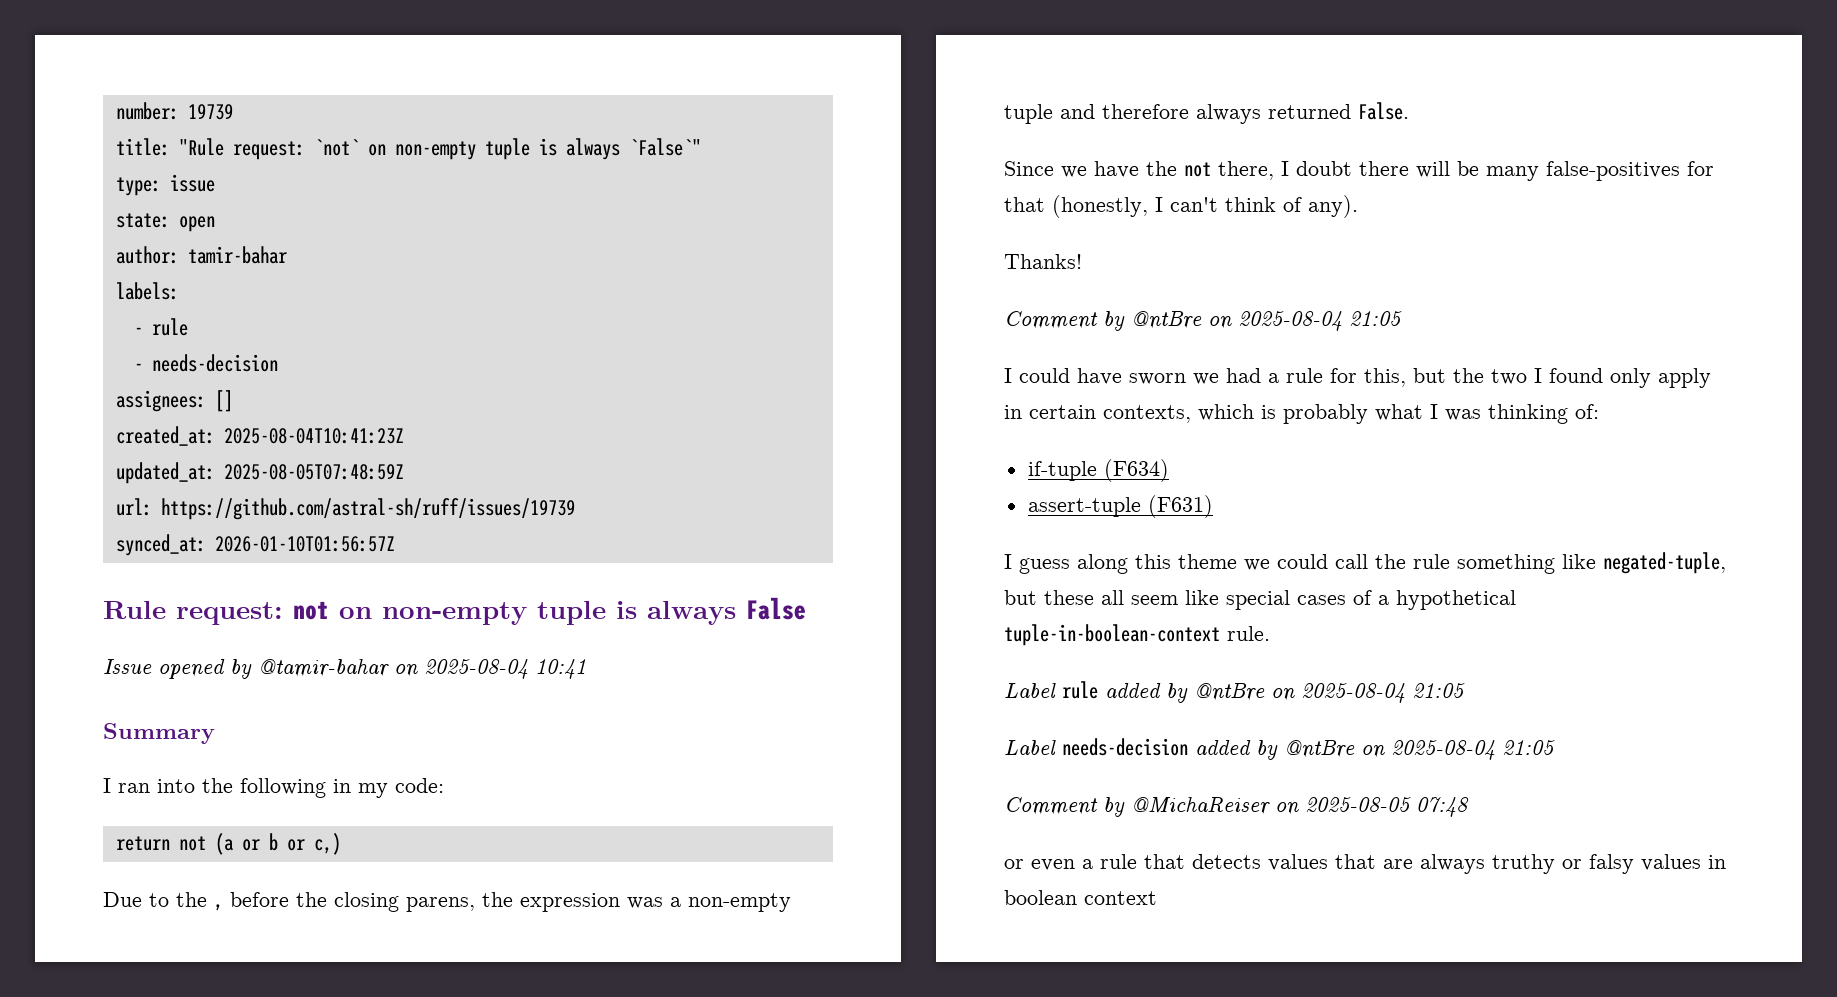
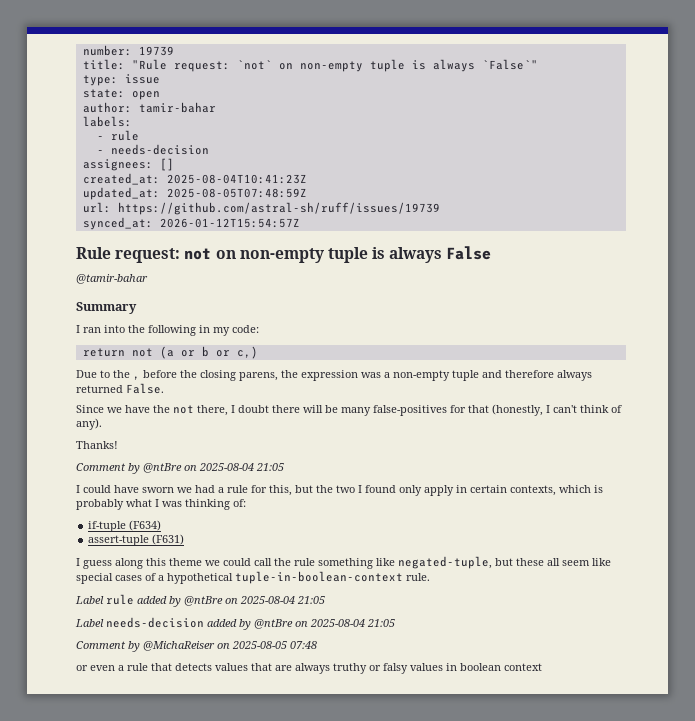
- synced_at: 2026-01-10T01:56:57Z
+ synced_at: 2026-01-12T15:54:57Z
- Issue opened by @tamir-bahar on 2025-08-04 10:41
+ @tamir-bahar

